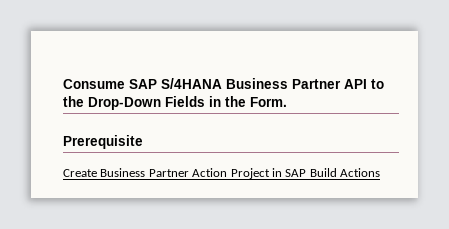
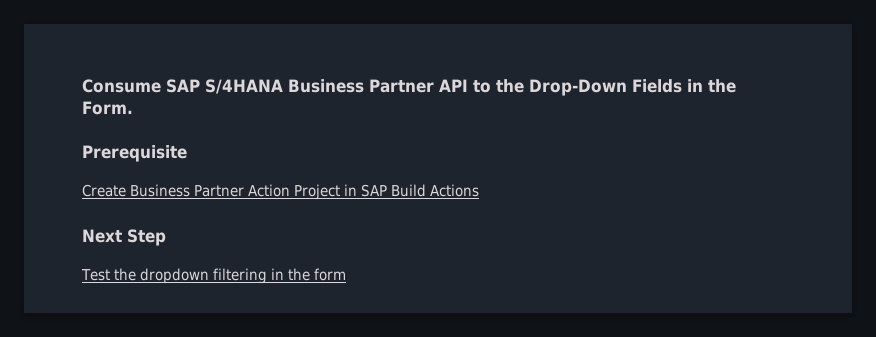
+ Next Step
+ Test the dropdown filtering in the form

